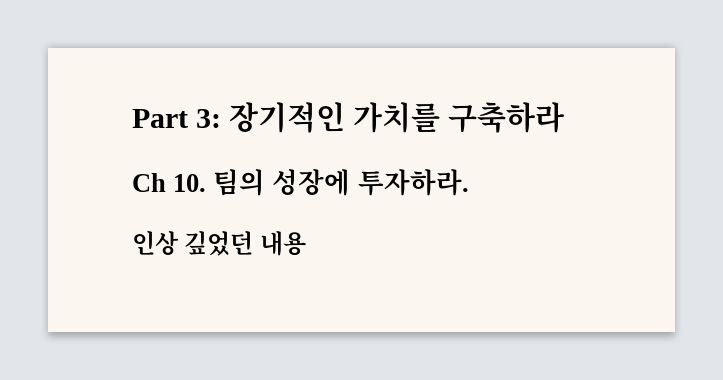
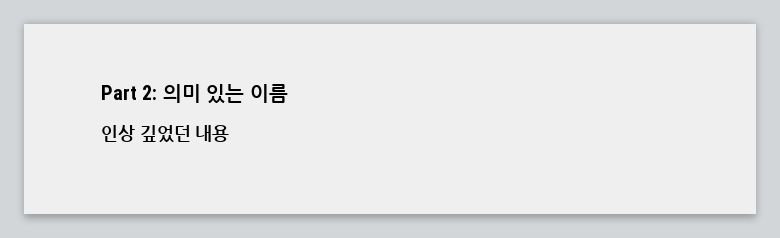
- Part 3: 장기적인 가치를 구축하라
- Ch 10. 팀의 성장에 투자하라.
+ Part 2: 의미 있는 이름

